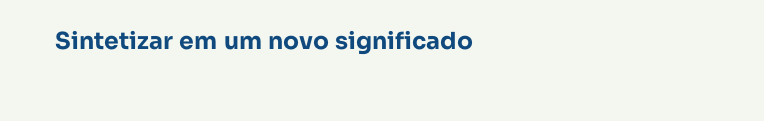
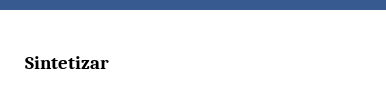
- Sintetizar em um novo significado
+ Sintetizar

